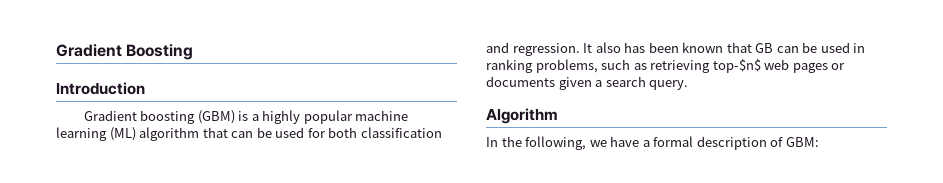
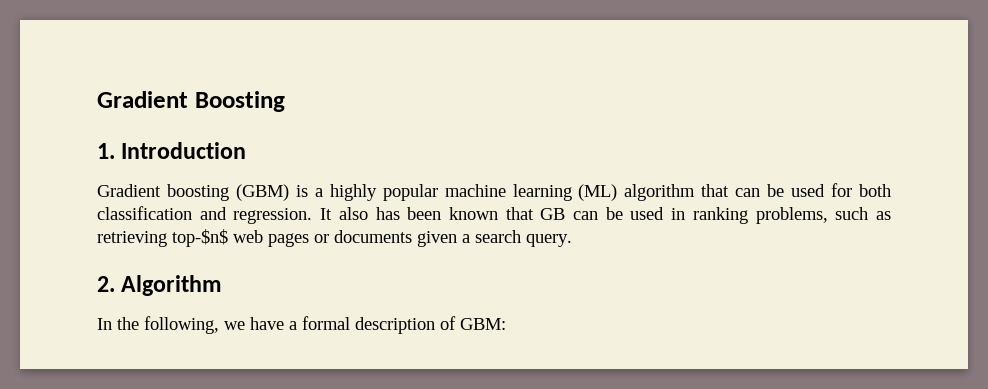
- Introduction
+ 1. Introduction
- Algorithm
+ 2. Algorithm

